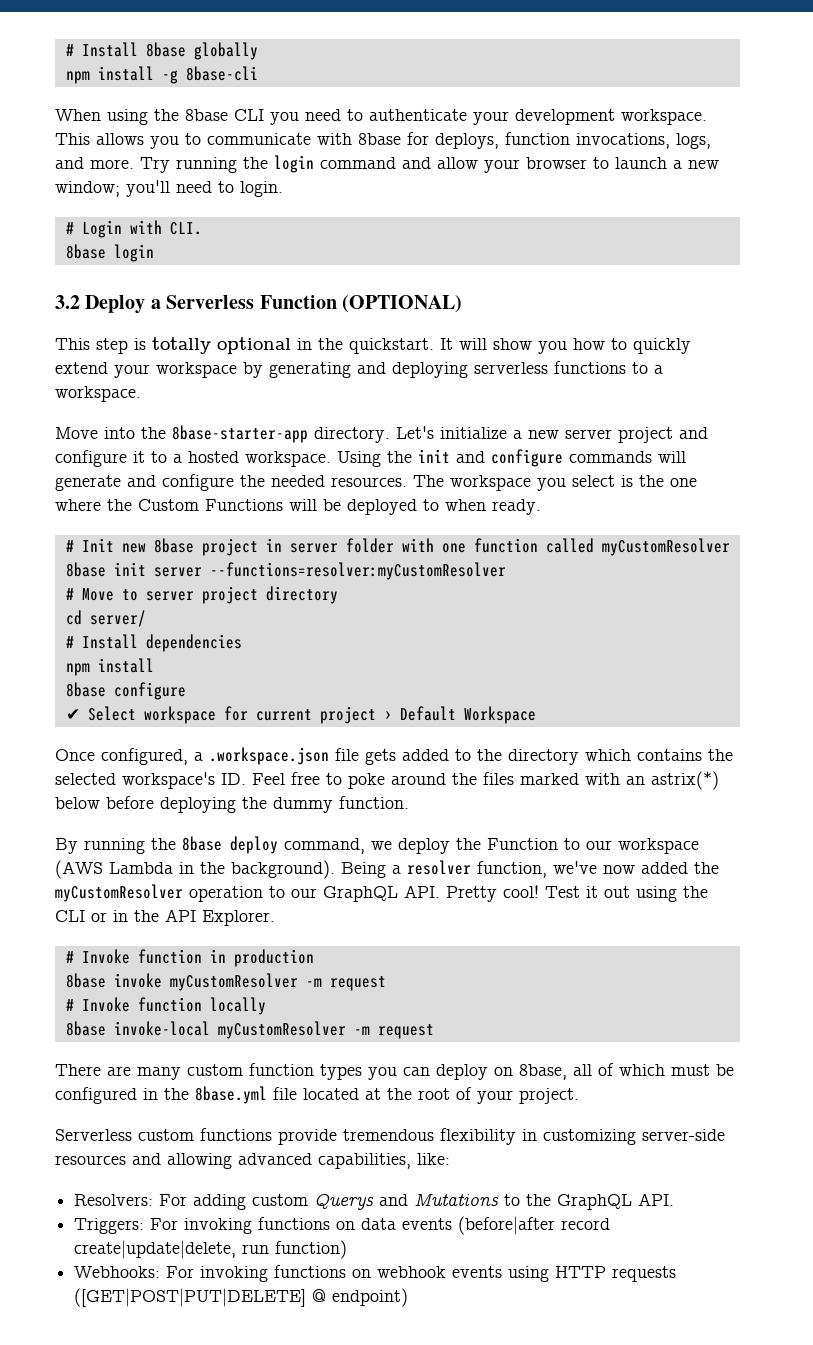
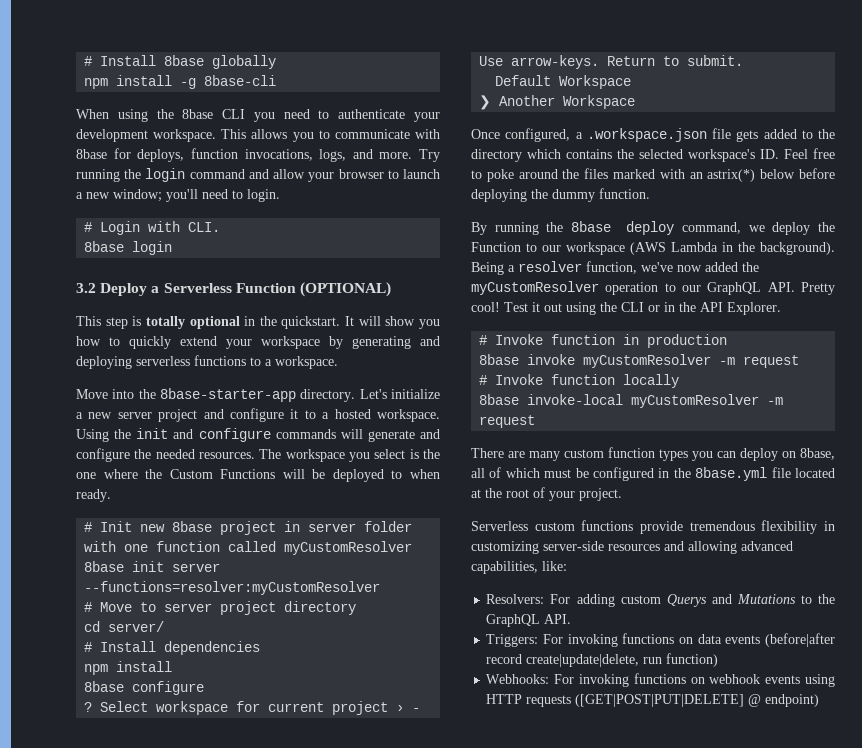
- ✔ Select workspace for current project › Default Workspace
+ ? Select workspace for current project › - Use arrow-keys. Return to submit.
+ Default Workspace
+ ❯ Another Workspace

